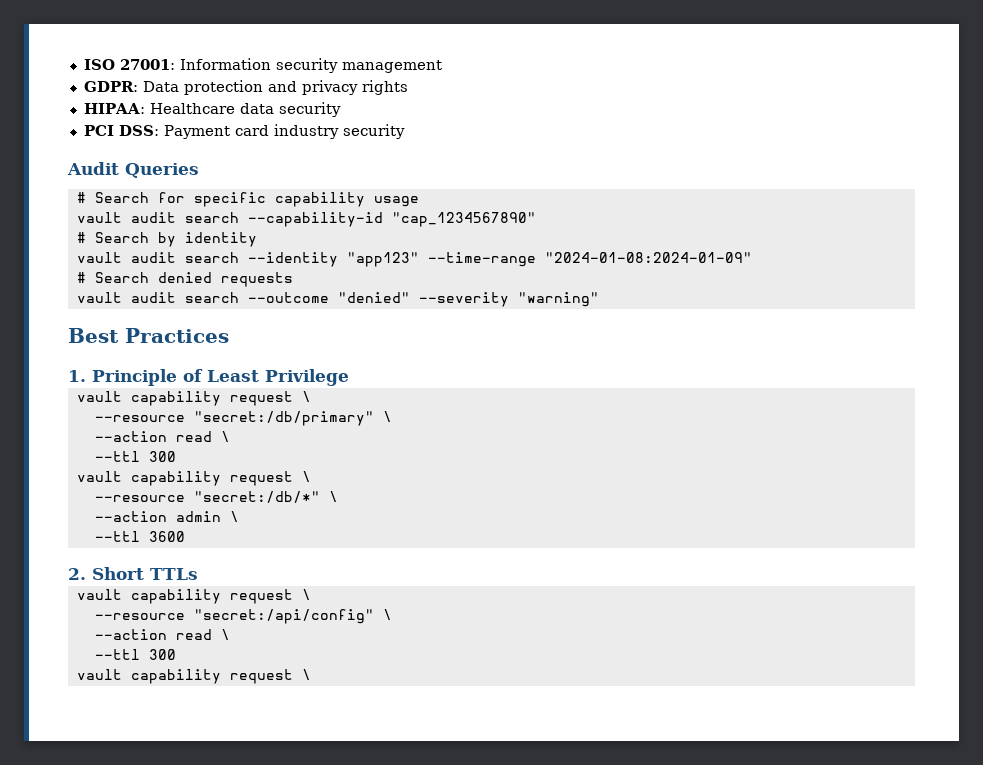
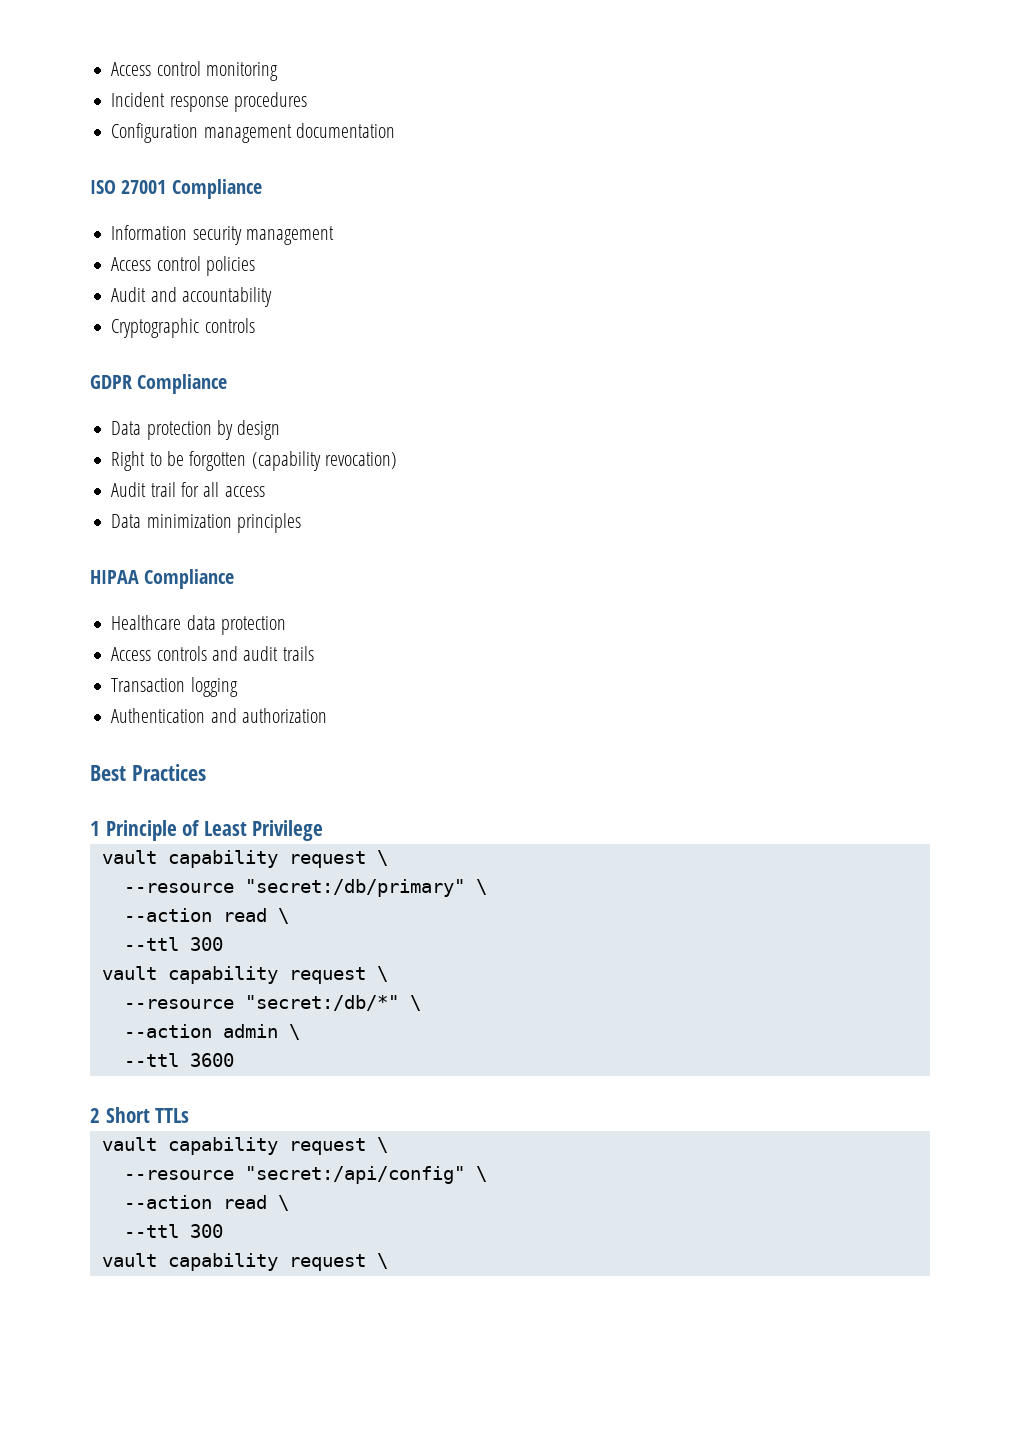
- ISO 27001: Information security management
- GDPR: Data protection and privacy rights
- HIPAA: Healthcare data security
- PCI DSS: Payment card industry security
- Audit Queries
- # Search for specific capability usage
- vault audit search --capability-id "cap_1234567890"
- # Search by identity
- vault audit search --identity "app123" --time-range "2024-01-08:2024-01-09"
- # Search denied requests
- vault audit search --outcome "denied" --severity "warning"
+ Access control monitoring
+ Incident response procedures
+ Configuration management documentation
+ ISO 27001 Compliance
+ Information security management
+ Access control policies
+ Audit and accountability
+ Cryptographic controls
+ GDPR Compliance
+ Data protection by design
+ Right to be forgotten (capability revocation)
+ Audit trail for all access
+ Data minimization principles
+ HIPAA Compliance
+ Healthcare data protection
+ Access controls and audit trails
+ Transaction logging
+ Authentication and authorization
- 1. Principle of Least Privilege
+ 1 Principle of Least Privilege
- 2. Short TTLs
+ 2 Short TTLs

